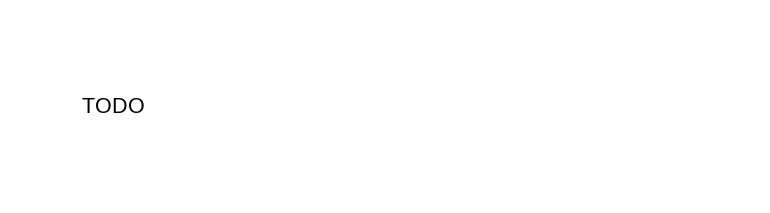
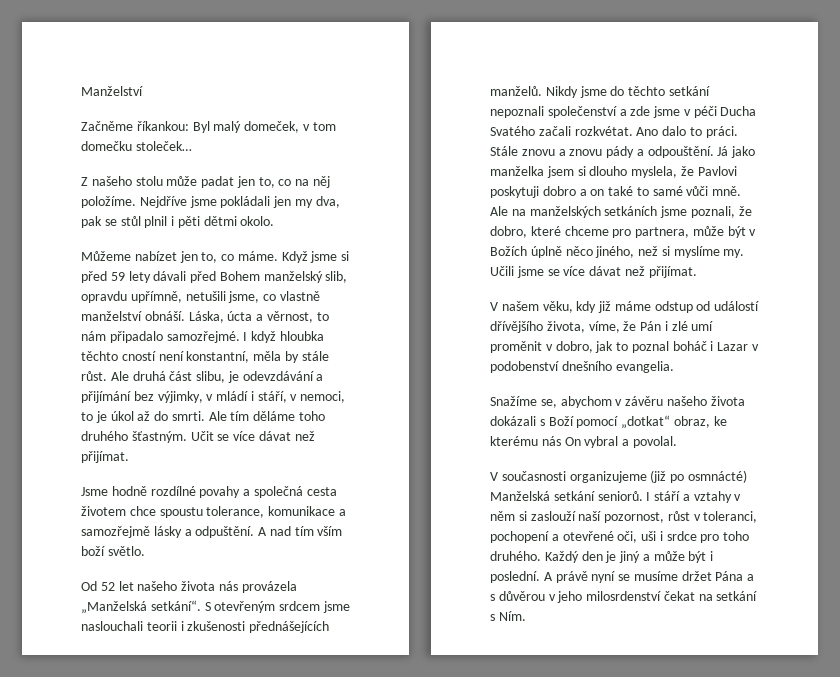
- TODO
+ Manželství
+ Začněme říkankou: Byl malý domeček, v tom domečku stoleček…
+ Z našeho stolu může padat jen to, co na něj položíme. Nejdříve jsme pokládali jen my dva, pak se stůl plnil i pěti dětmi okolo.
+ Můžeme nabízet jen to, co máme. Když jsme si před 59 lety dávali před Bohem manželský slib, opravdu upřímně, netušili jsme, co vlastně manželství obnáší. Láska, úcta a věrnost, to nám připadalo samozřejmé. I když hloubka těchto cností není konstantní, měla by stále růst. Ale druhá část slibu, je odevzdávání a přijímání bez výjimky, v mládí i stáří, v nemoci, to je úkol až do smrti. Ale tím děláme toho druhého šťastným. Učit se více dávat než přijímat.
+ Jsme hodně rozdílné povahy a společná cesta životem chce spoustu tolerance, komunikace a samozřejmě lásky a odpuštění. A nad tím vším boží světlo.
+ Od 52 let našeho života nás provázela „Manželská setkání“. S otevřeným srdcem jsme naslouchali teorii i zkušenosti přednášejících manželů. Nikdy jsme do těchto setkání nepoznali společenství a zde jsme v péči Ducha Svatého začali rozkvétat. Ano dalo to práci. Stále znovu a znovu pády a odpouštění. Já jako manželka jsem si dlouho myslela, že Pavlovi poskytuji dobro a on také to samé vůči mně. Ale na manželských setkáních jsme poznali, že dobro, které chceme pro partnera, může být v Božích úplně něco jiného, než si myslíme my. Učili jsme se více dávat než přijímat.
+ V našem věku, kdy již máme odstup od událostí dřívějšího života, víme, že Pán i zlé umí proměnit v dobro, jak to poznal boháč i Lazar v podobenství dnešního evangelia.
+ Snažíme se, abychom v závěru našeho života dokázali s Boží pomocí „dotkat“ obraz, ke kterému nás On vybral a povolal.
+ V současnosti organizujeme (již po osmnácté) Manželská setkání seniorů. I stáří a vztahy v něm si zaslouží naší pozornost, růst v toleranci, pochopení a otevřené oči, uši i srdce pro toho druhého. Každý den je jiný a může být i poslední. A právě nyní se musíme držet Pána a s důvěrou v jeho milosrdenství čekat na setkání s Ním.

